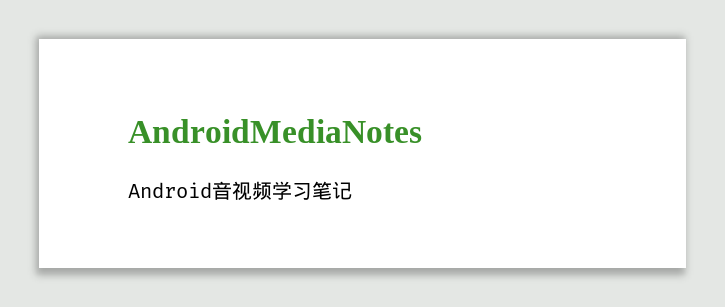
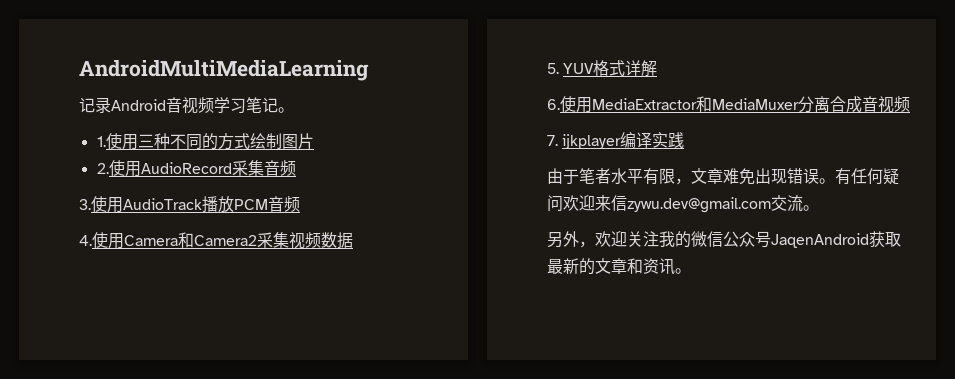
- AndroidMediaNotes
- Android音视频学习笔记
+ AndroidMultiMediaLearning
+ 记录Android音视频学习笔记。
+ 1.使用三种不同的方式绘制图片
+ 2.使用AudioRecord采集音频
+ 3.使用AudioTrack播放PCM音频
+ 4.使用Camera和Camera2采集视频数据
+ 5. YUV格式详解
+ 6.使用MediaExtractor和MediaMuxer分离合成音视频
+ 7. ijkplayer编译实践
+ 由于笔者水平有限，文章难免出现错误。有任何疑问欢迎来信zywu.dev@gmail.com交流。
+ 另外，欢迎关注我的微信公众号JaqenAndroid获取最新的文章和资讯。

